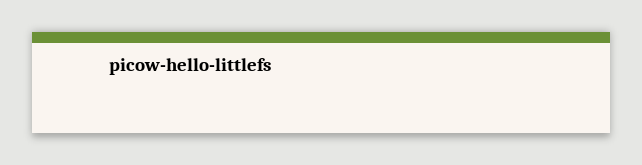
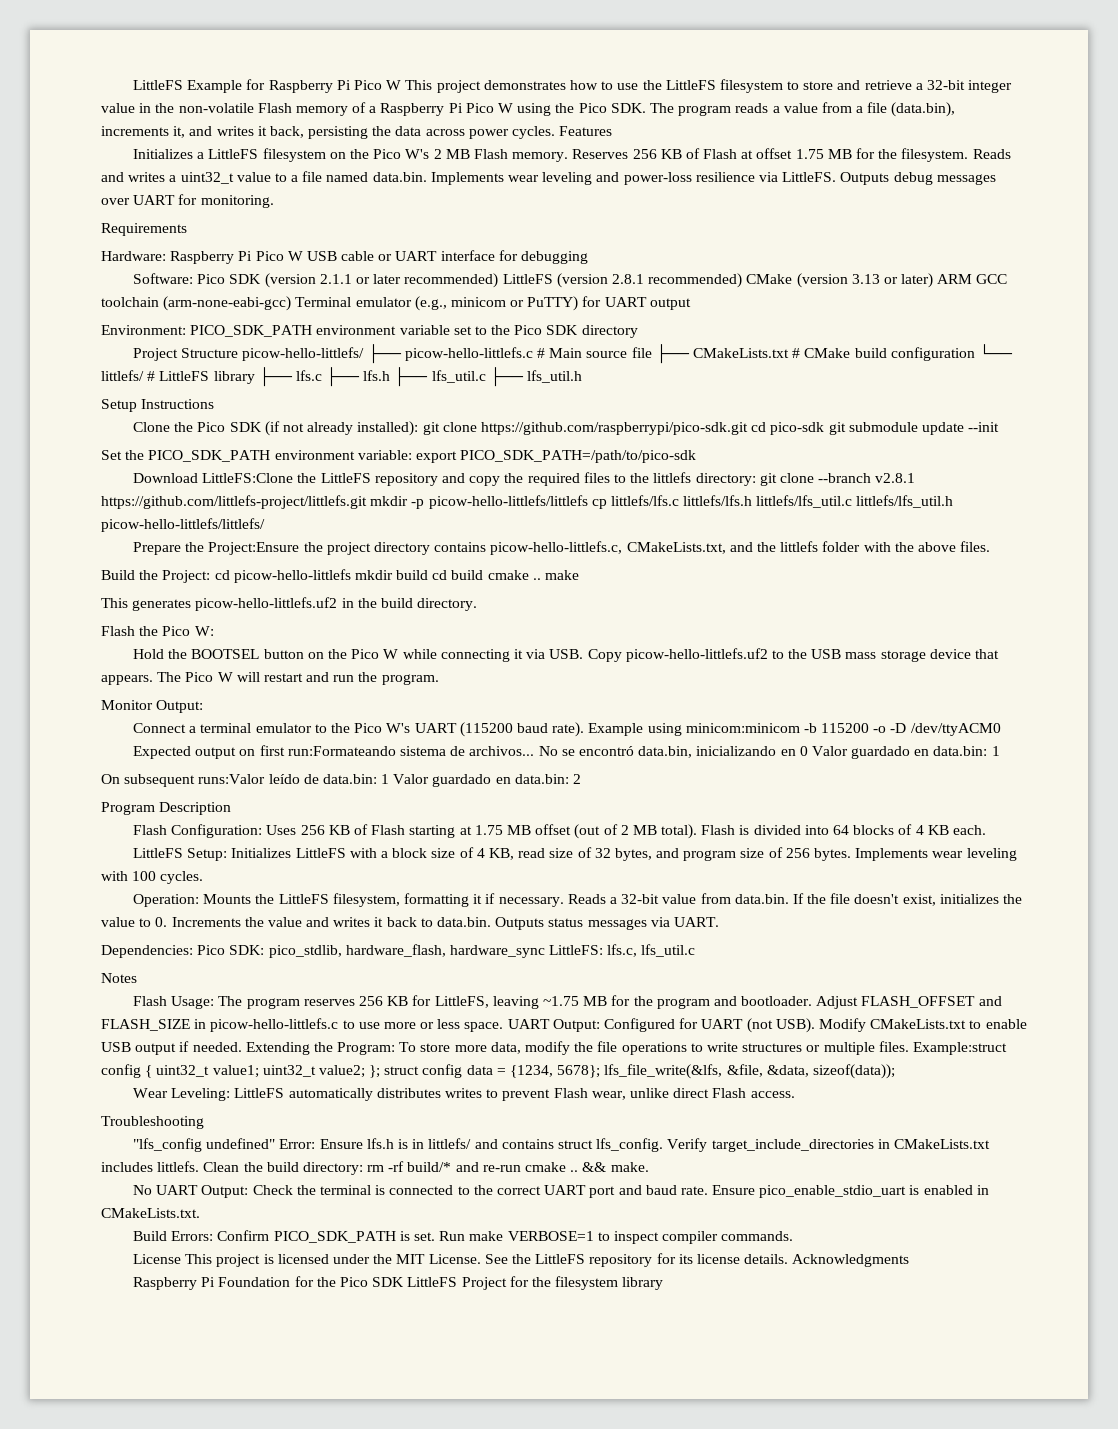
- picow-hello-littlefs
+ LittleFS Example for Raspberry Pi Pico W This project demonstrates how to use the LittleFS filesystem to store and retrieve a 32-bit integer value in the non-volatile Flash memory of a Raspberry Pi Pico W using the Pico SDK. The program reads a value from a file (data.bin), increments it, and writes it back, persisting the data across power cycles. Features
+ Initializes a LittleFS filesystem on the Pico W's 2 MB Flash memory. Reserves 256 KB of Flash at offset 1.75 MB for the filesystem. Reads and writes a uint32_t value to a file named data.bin. Implements wear leveling and power-loss resilience via LittleFS. Outputs debug messages over UART for monitoring.
+ Requirements
+ Hardware: Raspberry Pi Pico W USB cable or UART interface for debugging
+ Software: Pico SDK (version 2.1.1 or later recommended) LittleFS (version 2.8.1 recommended) CMake (version 3.13 or later) ARM GCC toolchain (arm-none-eabi-gcc) Terminal emulator (e.g., minicom or PuTTY) for UART output
+ Environment: PICO_SDK_PATH environment variable set to the Pico SDK directory
+ Project Structure picow-hello-littlefs/ ├── picow-hello-littlefs.c # Main source file ├── CMakeLists.txt # CMake build configuration └── littlefs/ # LittleFS library ├── lfs.c ├── lfs.h ├── lfs_util.c ├── lfs_util.h
+ Setup Instructions
+ Clone the Pico SDK (if not already installed): git clone https://github.com/raspberrypi/pico-sdk.git cd pico-sdk git submodule update --init
+ Set the PICO_SDK_PATH environment variable: export PICO_SDK_PATH=/path/to/pico-sdk
+ Download LittleFS:Clone the LittleFS repository and copy the required files to the littlefs directory: git clone --branch v2.8.1 https://github.com/littlefs-project/littlefs.git mkdir -p picow-hello-littlefs/littlefs cp littlefs/lfs.c littlefs/lfs.h littlefs/lfs_util.c littlefs/lfs_util.h picow-hello-littlefs/littlefs/
+ Prepare the Project:Ensure the project directory contains picow-hello-littlefs.c, CMakeLists.txt, and the littlefs folder with the above files.
+ Build the Project: cd picow-hello-littlefs mkdir build cd build cmake .. make
+ This generates picow-hello-littlefs.uf2 in the build directory.
+ Flash the Pico W:
+ Hold the BOOTSEL button on the Pico W while connecting it via USB. Copy picow-hello-littlefs.uf2 to the USB mass storage device that appears. The Pico W will restart and run the program.
+ Monitor Output:
+ Connect a terminal emulator to the Pico W's UART (115200 baud rate). Example using minicom:minicom -b 115200 -o -D /dev/ttyACM0
+ Expected output on first run:Formateando sistema de archivos... No se encontró data.bin, inicializando en 0 Valor guardado en data.bin: 1
+ On subsequent runs:Valor leído de data.bin: 1 Valor guardado en data.bin: 2
+ Program Description
+ Flash Configuration: Uses 256 KB of Flash starting at 1.75 MB offset (out of 2 MB total). Flash is divided into 64 blocks of 4 KB each.
+ LittleFS Setup: Initializes LittleFS with a block size of 4 KB, read size of 32 bytes, and program size of 256 bytes. Implements wear leveling with 100 cycles.
+ Operation: Mounts the LittleFS filesystem, formatting it if necessary. Reads a 32-bit value from data.bin. If the file doesn't exist, initializes the value to 0. Increments the value and writes it back to data.bin. Outputs status messages via UART.
+ Dependencies: Pico SDK: pico_stdlib, hardware_flash, hardware_sync LittleFS: lfs.c, lfs_util.c
+ Notes
+ Flash Usage: The program reserves 256 KB for LittleFS, leaving ~1.75 MB for the program and bootloader. Adjust FLASH_OFFSET and FLASH_SIZE in picow-hello-littlefs.c to use more or less space. UART Output: Configured for UART (not USB). Modify CMakeLists.txt to enable USB output if needed. Extending the Program: To store more data, modify the file operations to write structures or multiple files. Example:struct config { uint32_t value1; uint32_t value2; }; struct config data = {1234, 5678}; lfs_file_write(&lfs, &file, &data, sizeof(data));
+ Wear Leveling: LittleFS automatically distributes writes to prevent Flash wear, unlike direct Flash access.
+ Troubleshooting
+ "lfs_config undefined" Error: Ensure lfs.h is in littlefs/ and contains struct lfs_config. Verify target_include_directories in CMakeLists.txt includes littlefs. Clean the build directory: rm -rf build/* and re-run cmake .. && make.
+ No UART Output: Check the terminal is connected to the correct UART port and baud rate. Ensure pico_enable_stdio_uart is enabled in CMakeLists.txt.
+ Build Errors: Confirm PICO_SDK_PATH is set. Run make VERBOSE=1 to inspect compiler commands.
+ License This project is licensed under the MIT License. See the LittleFS repository for its license details. Acknowledgments
+ Raspberry Pi Foundation for the Pico SDK LittleFS Project for the filesystem library

